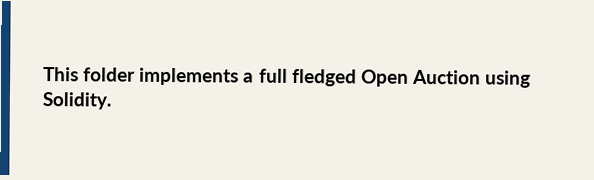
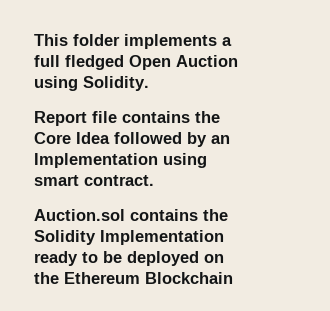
+ Report file contains the Core Idea followed by an Implementation using smart contract.
+ Auction.sol contains the Solidity Implementation ready to be deployed on the Ethereum Blockchain

